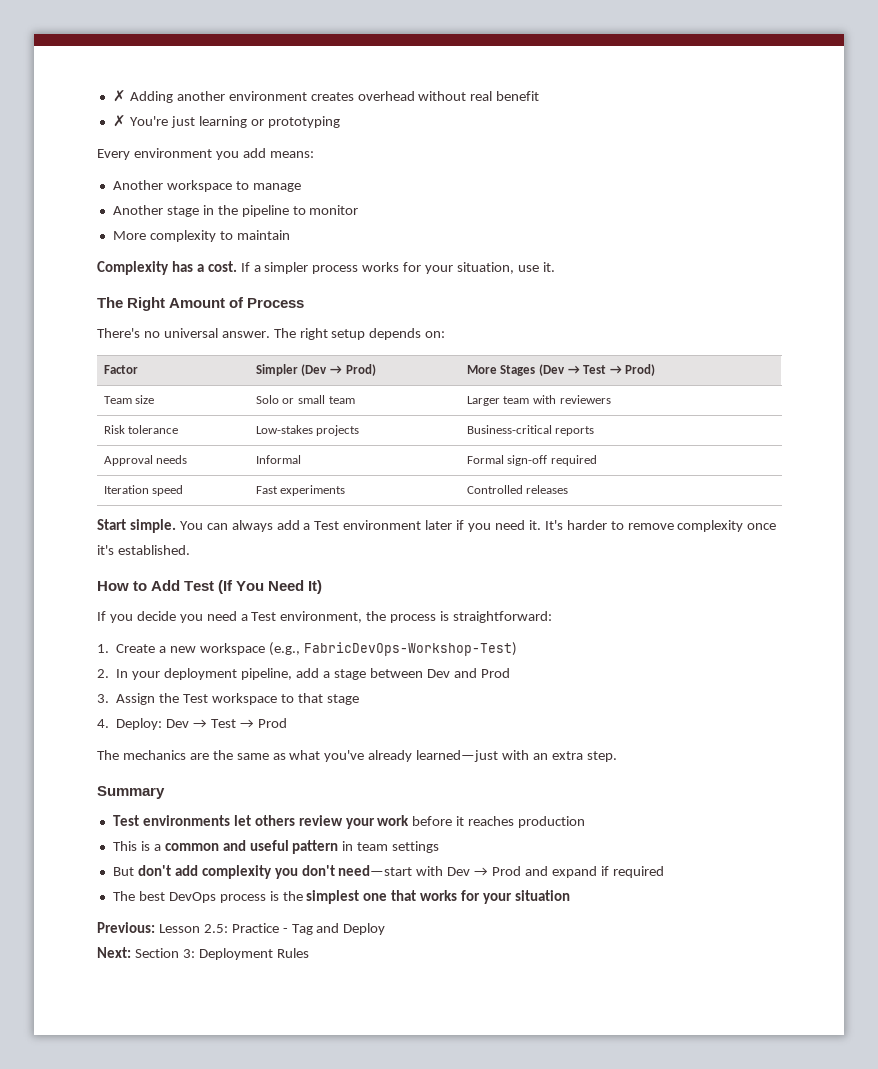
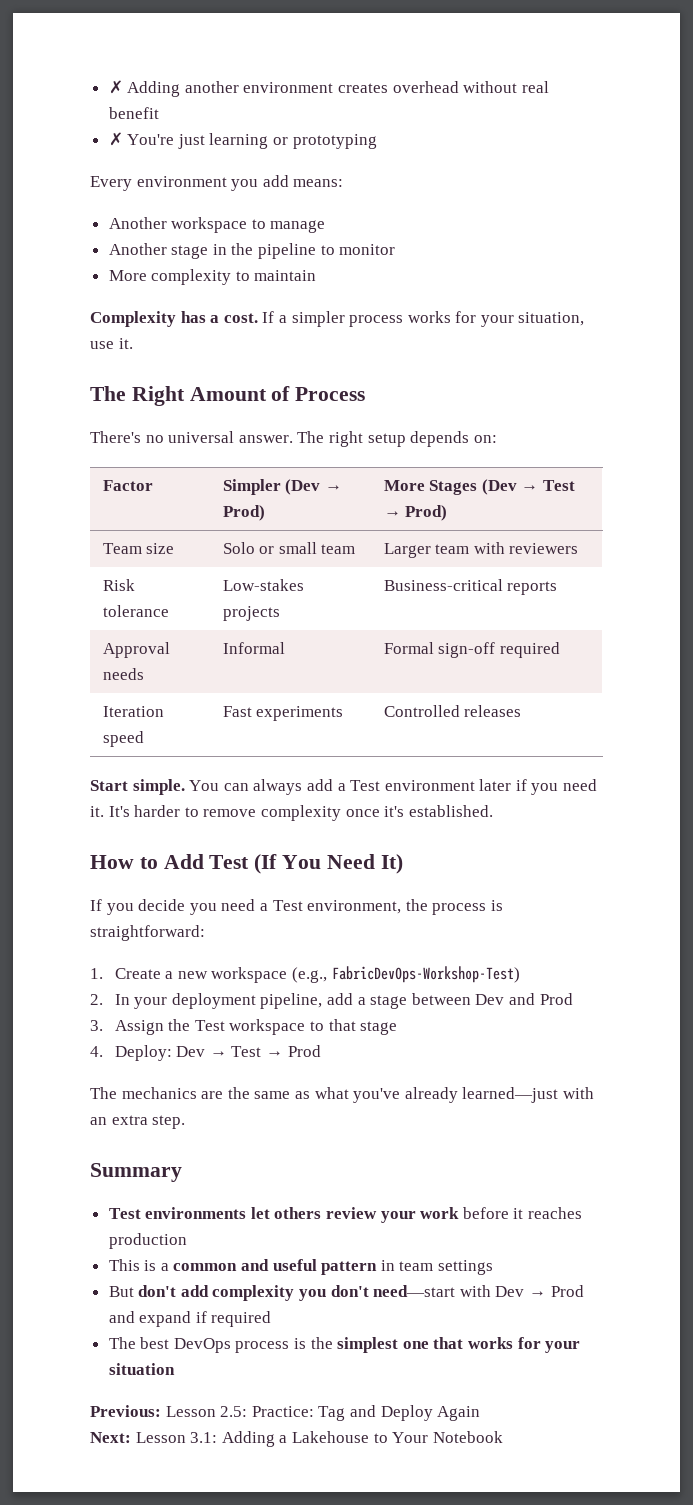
- Previous: Lesson 2.5: Practice - Tag and Deploy
+ Previous: Lesson 2.5: Practice: Tag and Deploy Again
- Next: Section 3: Deployment Rules
+ Next: Lesson 3.1: Adding a Lakehouse to Your Notebook

